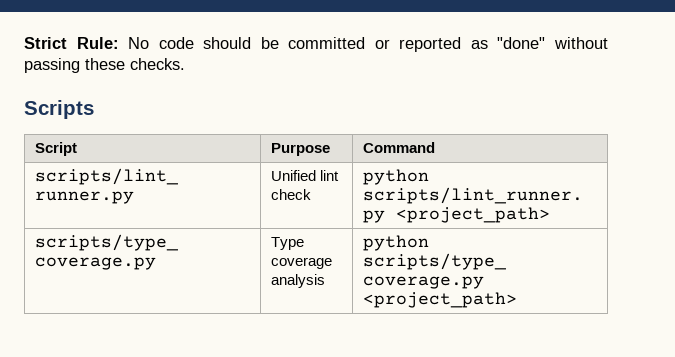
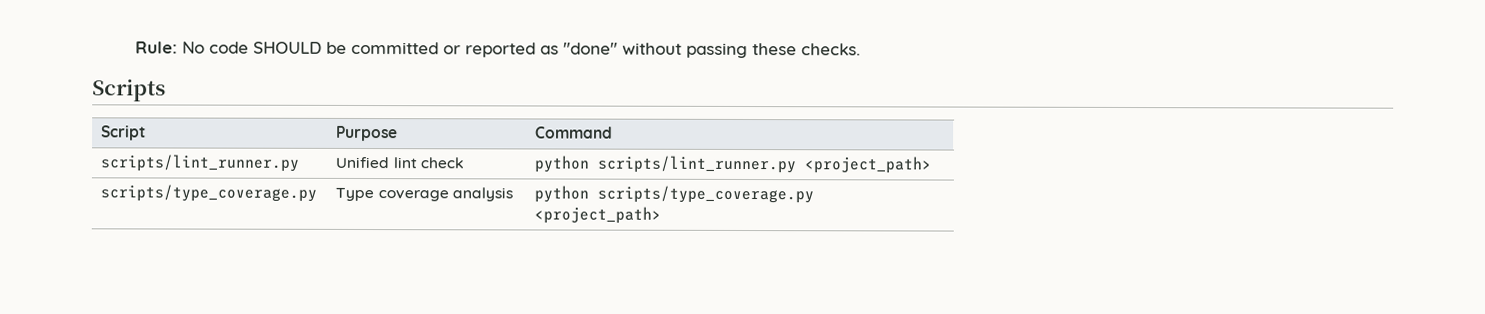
- Strict Rule: No code should be committed or reported as "done" without passing these checks.
+ Rule: No code SHOULD be committed or reported as "done" without passing these checks.

